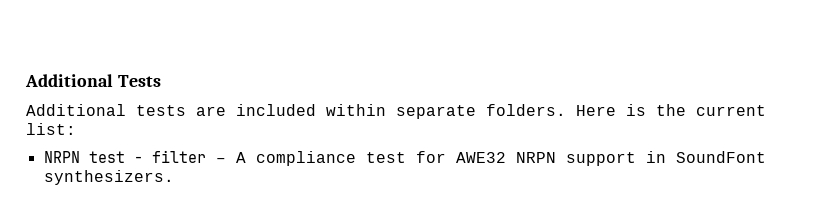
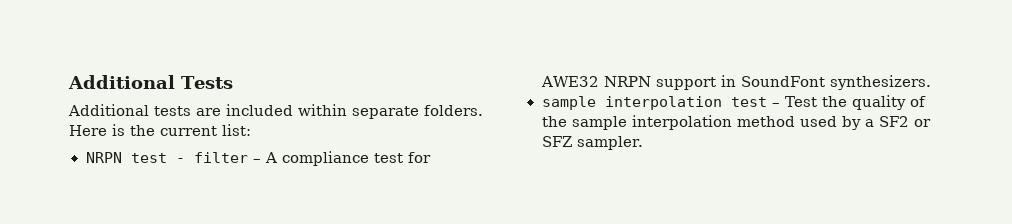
+ sample interpolation test – Test the quality of the sample interpolation method used by a SF2 or SFZ sampler.

